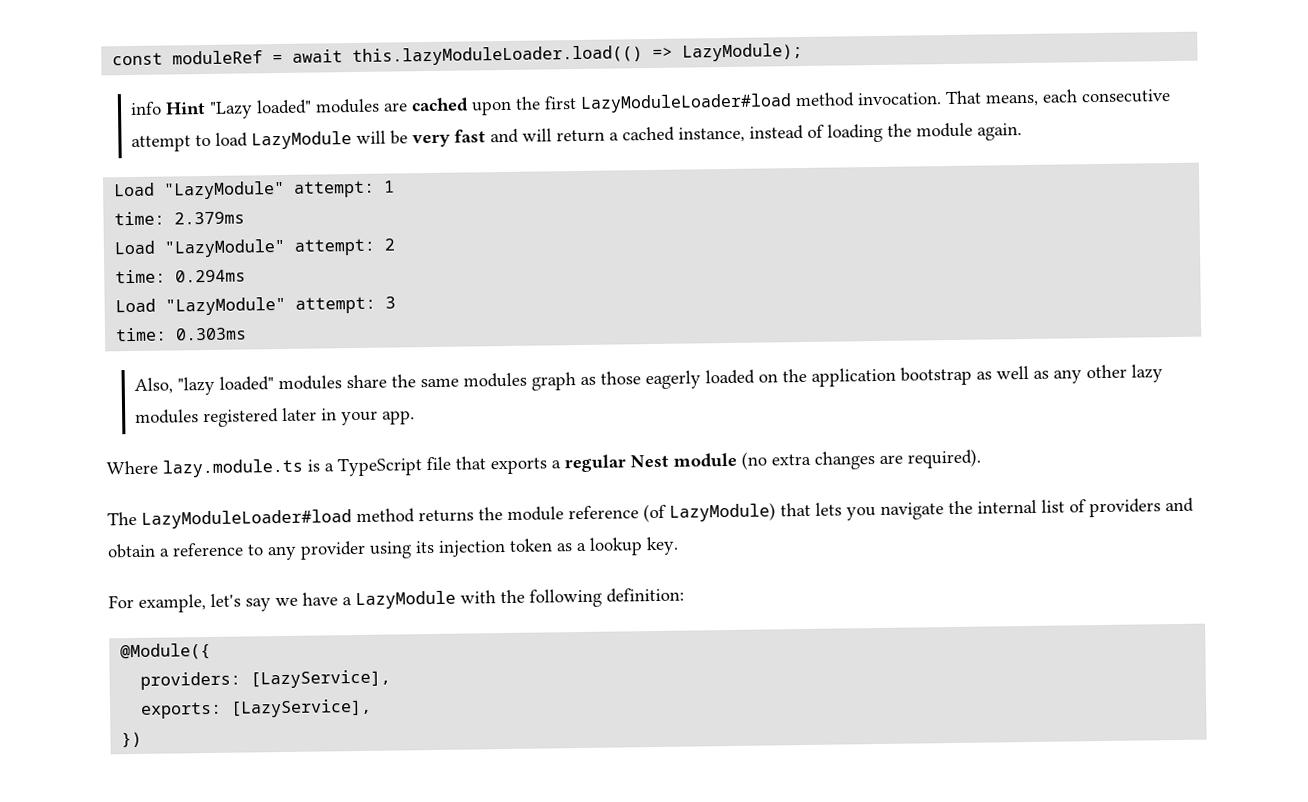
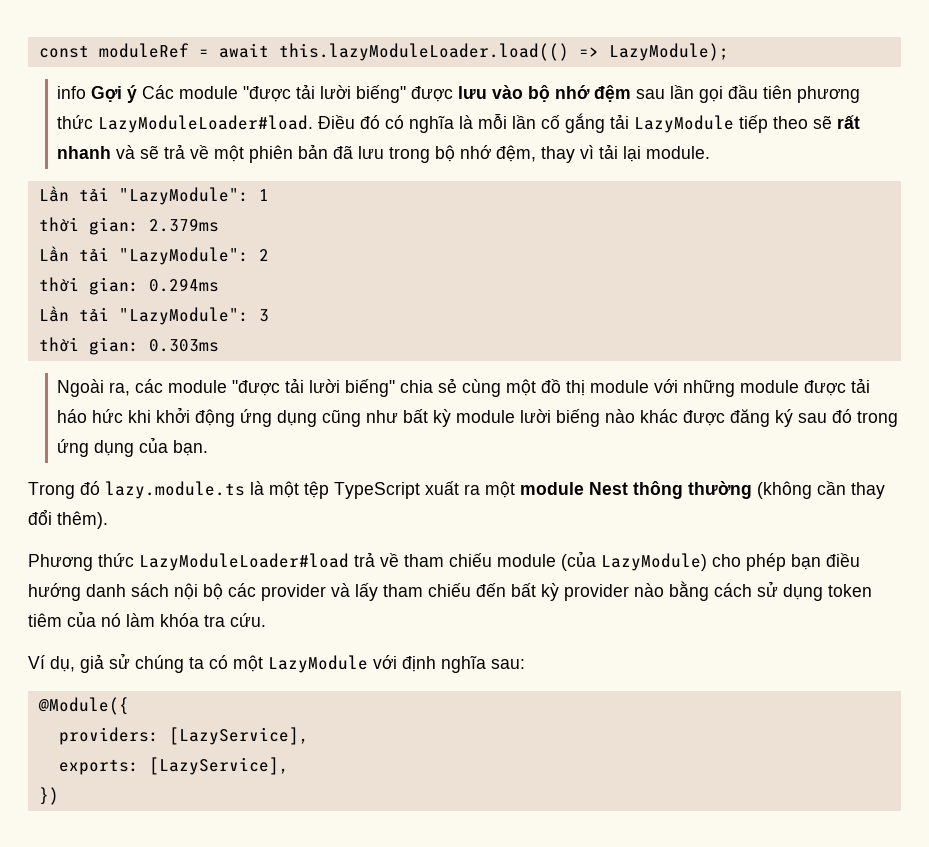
- info Hint "Lazy loaded" modules are cached upon the first LazyModuleLoader#load method invocation. That means, each consecutive attempt to load LazyModule will be very fast and will return a cached instance, instead of loading the module again.
- Load "LazyModule" attempt: 1
+ info Gợi ý Các module "được tải lười biếng" được lưu vào bộ nhớ đệm sau lần gọi đầu tiên phương thức LazyModuleLoader#load. Điều đó có nghĩa là mỗi lần cố gắng tải LazyModule tiếp theo sẽ rất nhanh và sẽ trả về một phiên bản đã lưu trong bộ nhớ đệm, thay vì tải lại module.
+ Lần tải "LazyModule": 1
- time: 2.379ms
+ thời gian: 2.379ms
- Load "LazyModule" attempt: 2
+ Lần tải "LazyModule": 2
- time: 0.294ms
+ thời gian: 0.294ms
- Load "LazyModule" attempt: 3
+ Lần tải "LazyModule": 3
- time: 0.303ms
+ thời gian: 0.303ms
- Also, "lazy loaded" modules share the same modules graph as those eagerly loaded on the application bootstrap as well as any other lazy modules registered later in your app.
- Where lazy.module.ts is a TypeScript file that exports a regular Nest module (no extra changes are required).
- The LazyModuleLoader#load method returns the module reference (of LazyModule) that lets you navigate the internal list of providers and obtain a reference to any provider using its injection token as a lookup key.
- For example, let's say we have a LazyModule with the following definition:
+ Ngoài ra, các module "được tải lười biếng" chia sẻ cùng một đồ thị module với những module được tải háo hức khi khởi động ứng dụng cũng như bất kỳ module lười biếng nào khác được đăng ký sau đó trong ứng dụng của bạn.
+ Trong đó lazy.module.ts là một tệp TypeScript xuất ra một module Nest thông thường (không cần thay đổi thêm).
+ Phương thức LazyModuleLoader#load trả về tham chiếu module (của LazyModule) cho phép bạn điều hướng danh sách nội bộ các provider và lấy tham chiếu đến bất kỳ provider nào bằng cách sử dụng token tiêm của nó làm khóa tra cứu.
+ Ví dụ, giả sử chúng ta có một LazyModule với định nghĩa sau:

